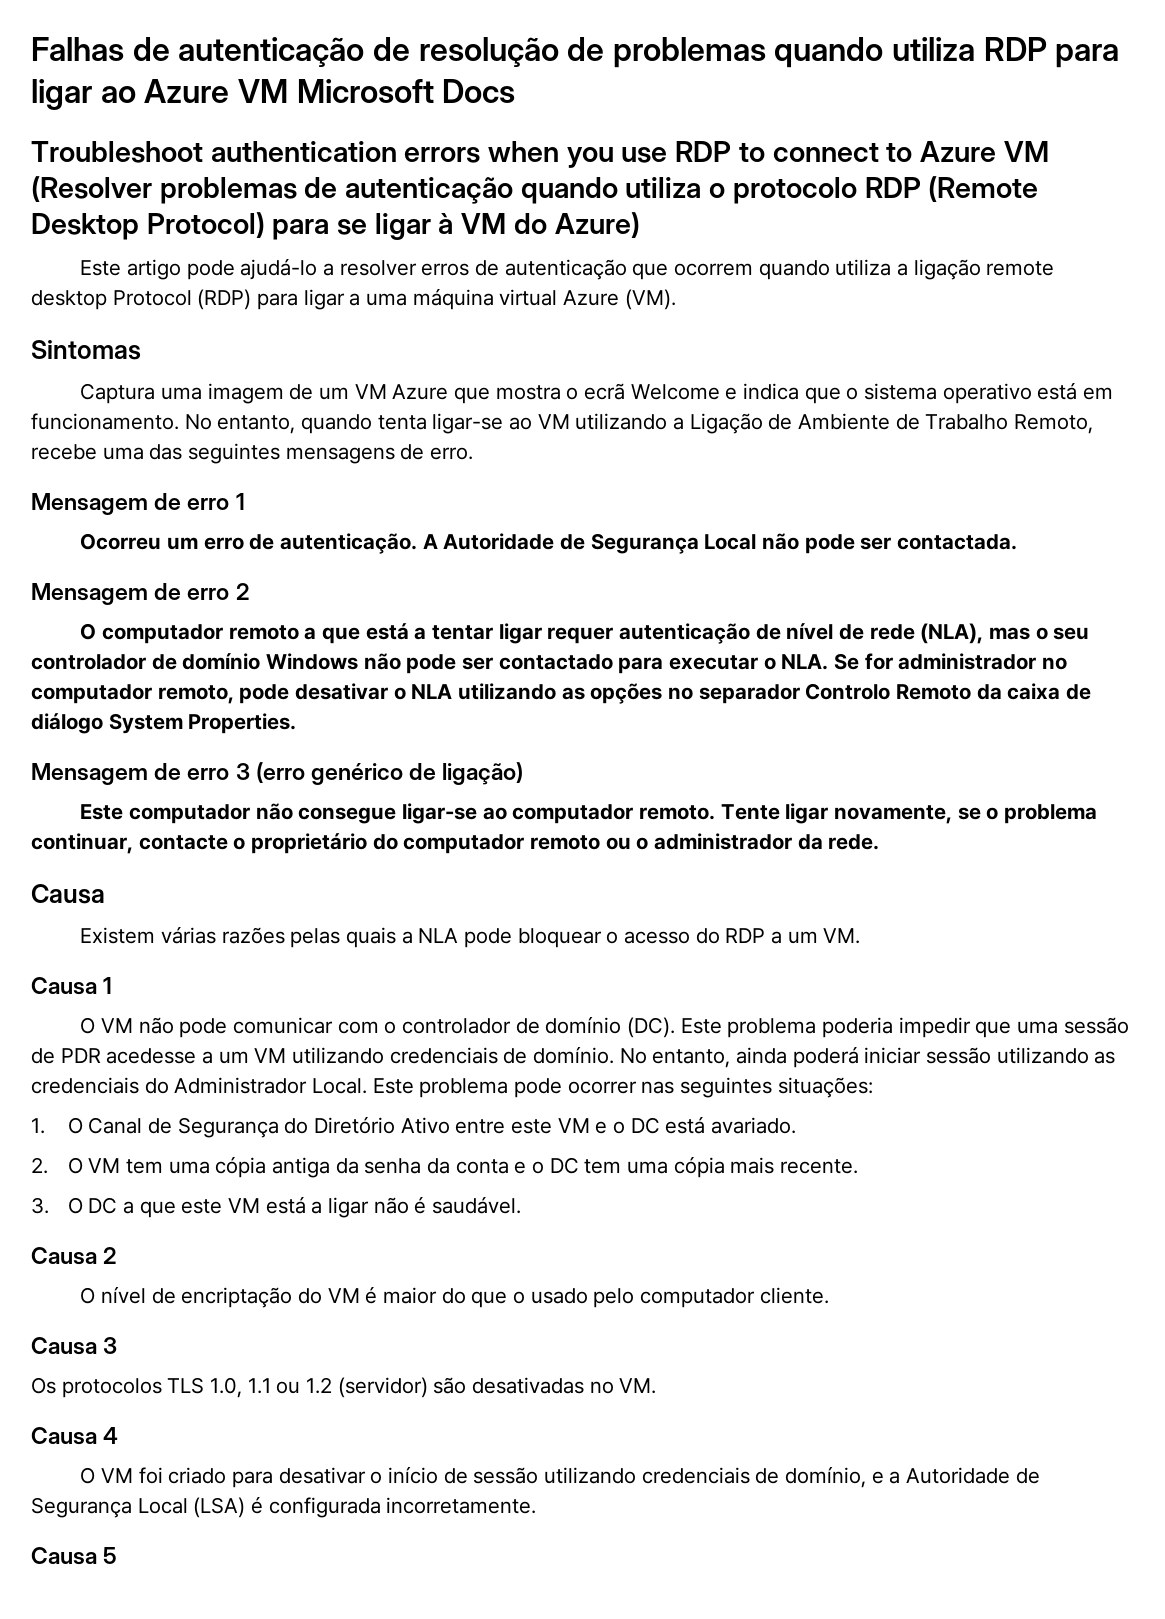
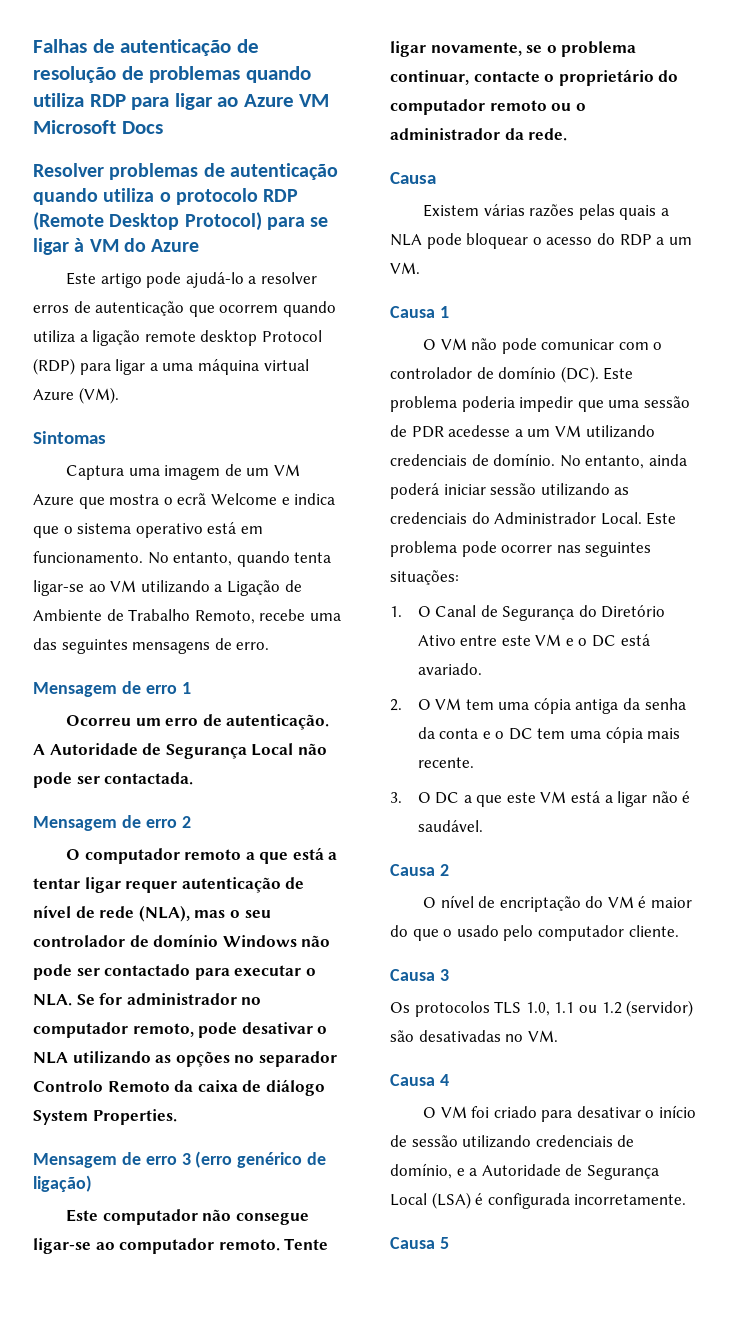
- Troubleshoot authentication errors when you use RDP to connect to Azure VM (Resolver problemas de autenticação quando utiliza o protocolo RDP (Remote Desktop Protocol) para se ligar à VM do Azure)
+ Resolver problemas de autenticação quando utiliza o protocolo RDP (Remote Desktop Protocol) para se ligar à VM do Azure

